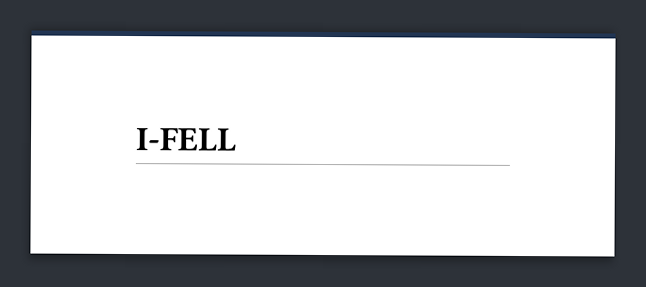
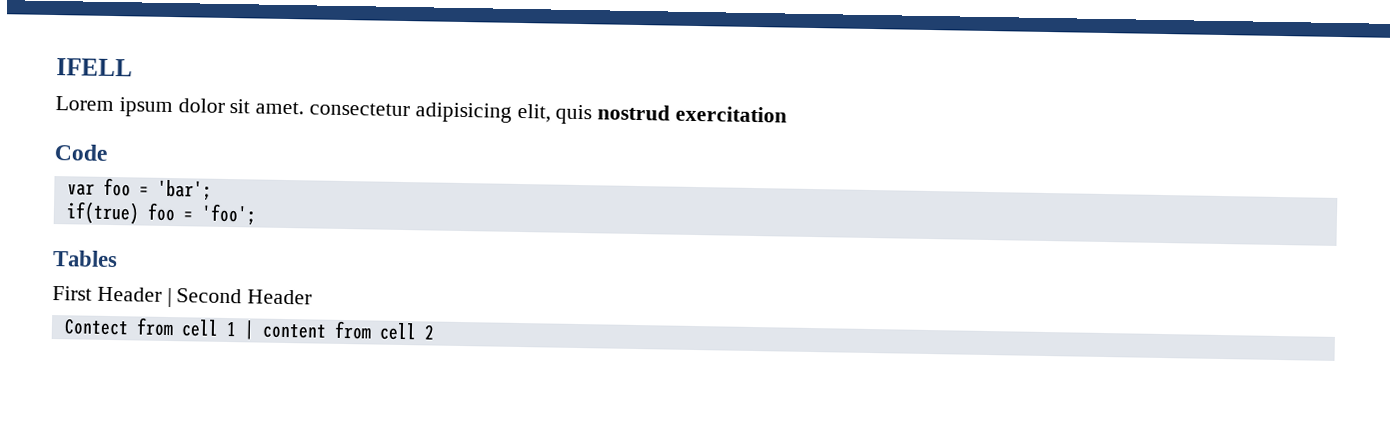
- I-FELL
+ IFELL
+ Lorem ipsum dolor sit amet. consectetur adipisicing elit, quis nostrud exercitation
+ Code
+ var foo = 'bar';
+ if(true) foo = 'foo';
+ Tables
+ First Header | Second Header
+ Contect from cell 1 | content from cell 2

